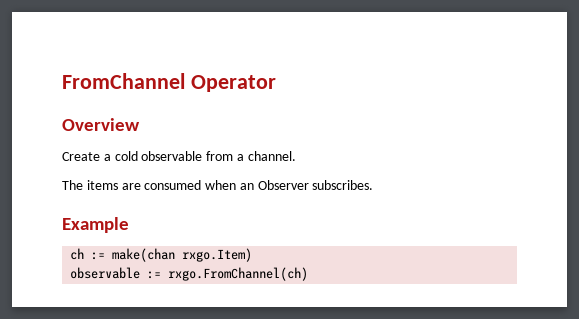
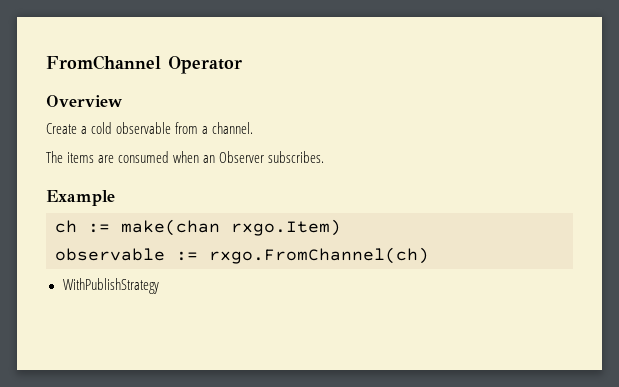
+ WithPublishStrategy

